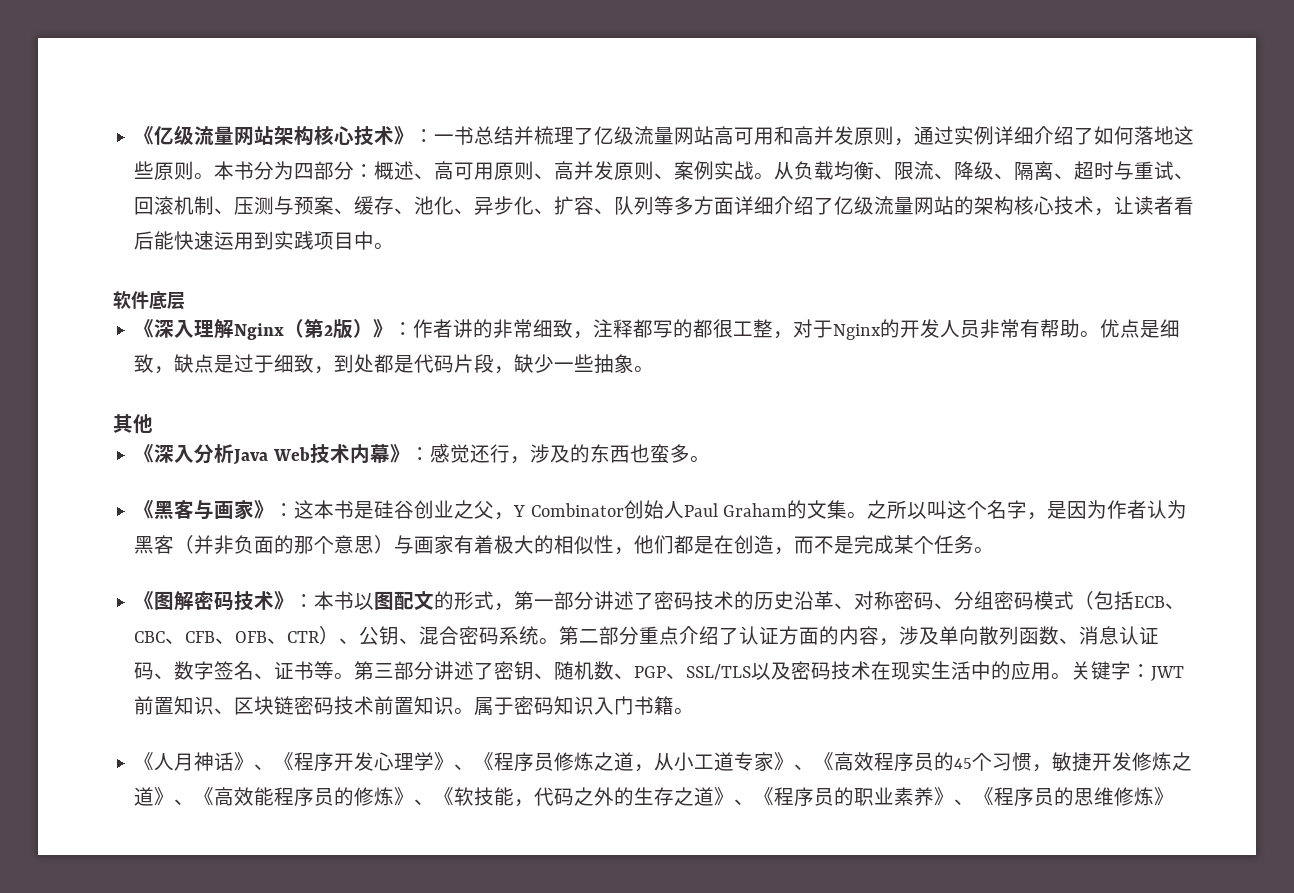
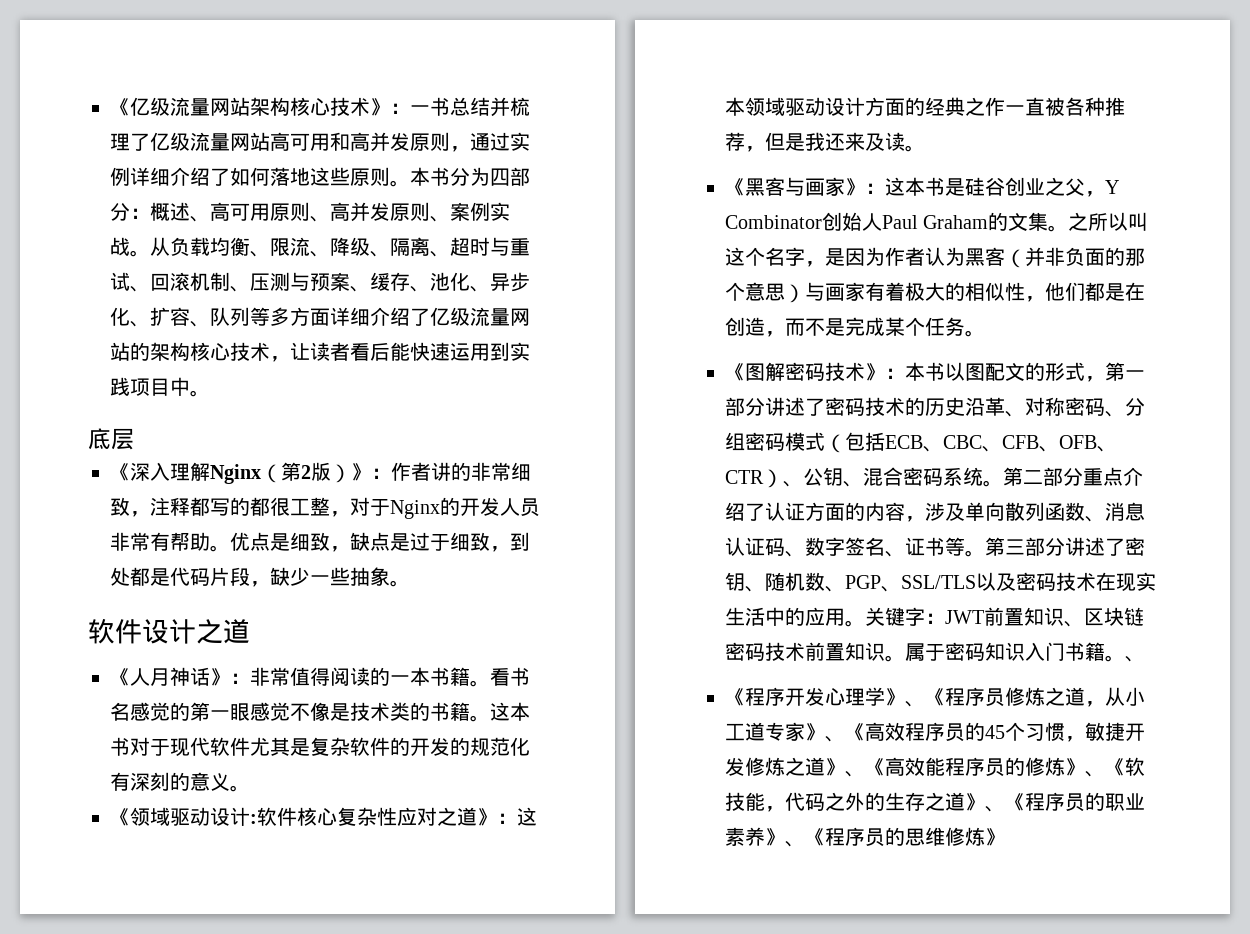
- 软件底层
+ 底层
- 其他
- 《深入分析Java Web技术内幕》：感觉还行，涉及的东西也蛮多。
+ 软件设计之道
+ 《人月神话》：非常值得阅读的一本书籍。看书名感觉的第一眼感觉不像是技术类的书籍。这本书对于现代软件尤其是复杂软件的开发的规范化有深刻的意义。
+ 《领域驱动设计:软件核心复杂性应对之道》：这本领域驱动设计方面的经典之作一直被各种推荐，但是我还来及读。
- 属于密码知识入门书籍。
- 《人月神话》、《程序开发心理学》、《程序员修炼之道，从小工道专家》、《高效程序员的45个习惯，敏捷开发修炼之道》、《高效能程序员的修炼》、《软技能，代码之外的生存之道》、《程序员的职业素养》、《程序员的思维修炼》
+ 属于密码知识入门书籍。、
+ 《程序开发心理学》、《程序员修炼之道，从小工道专家》、《高效程序员的45个习惯，敏捷开发修炼之道》、《高效能程序员的修炼》、《软技能，代码之外的生存之道》、《程序员的职业素养》、《程序员的思维修炼》

